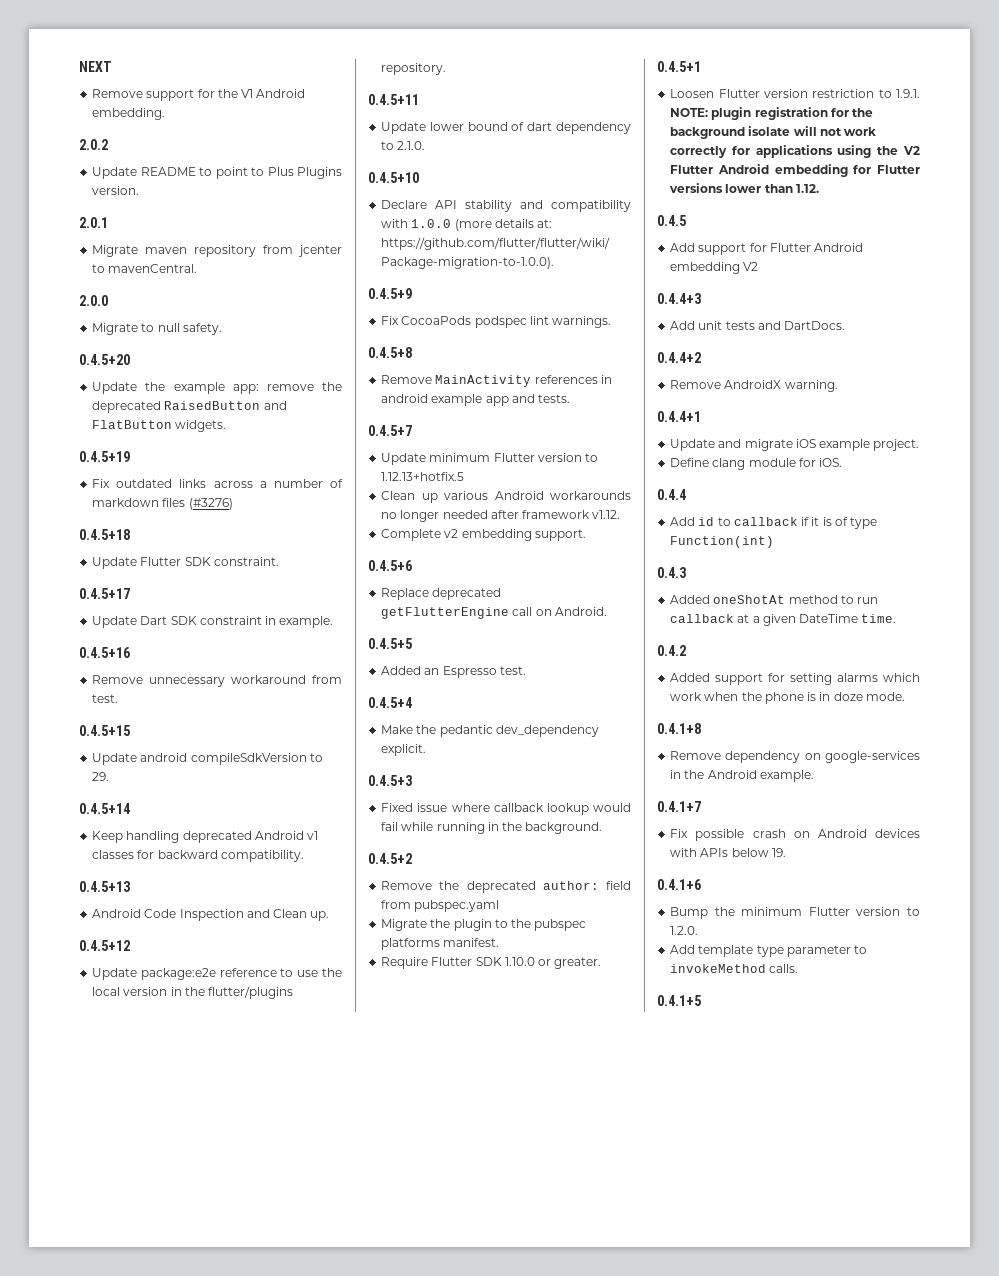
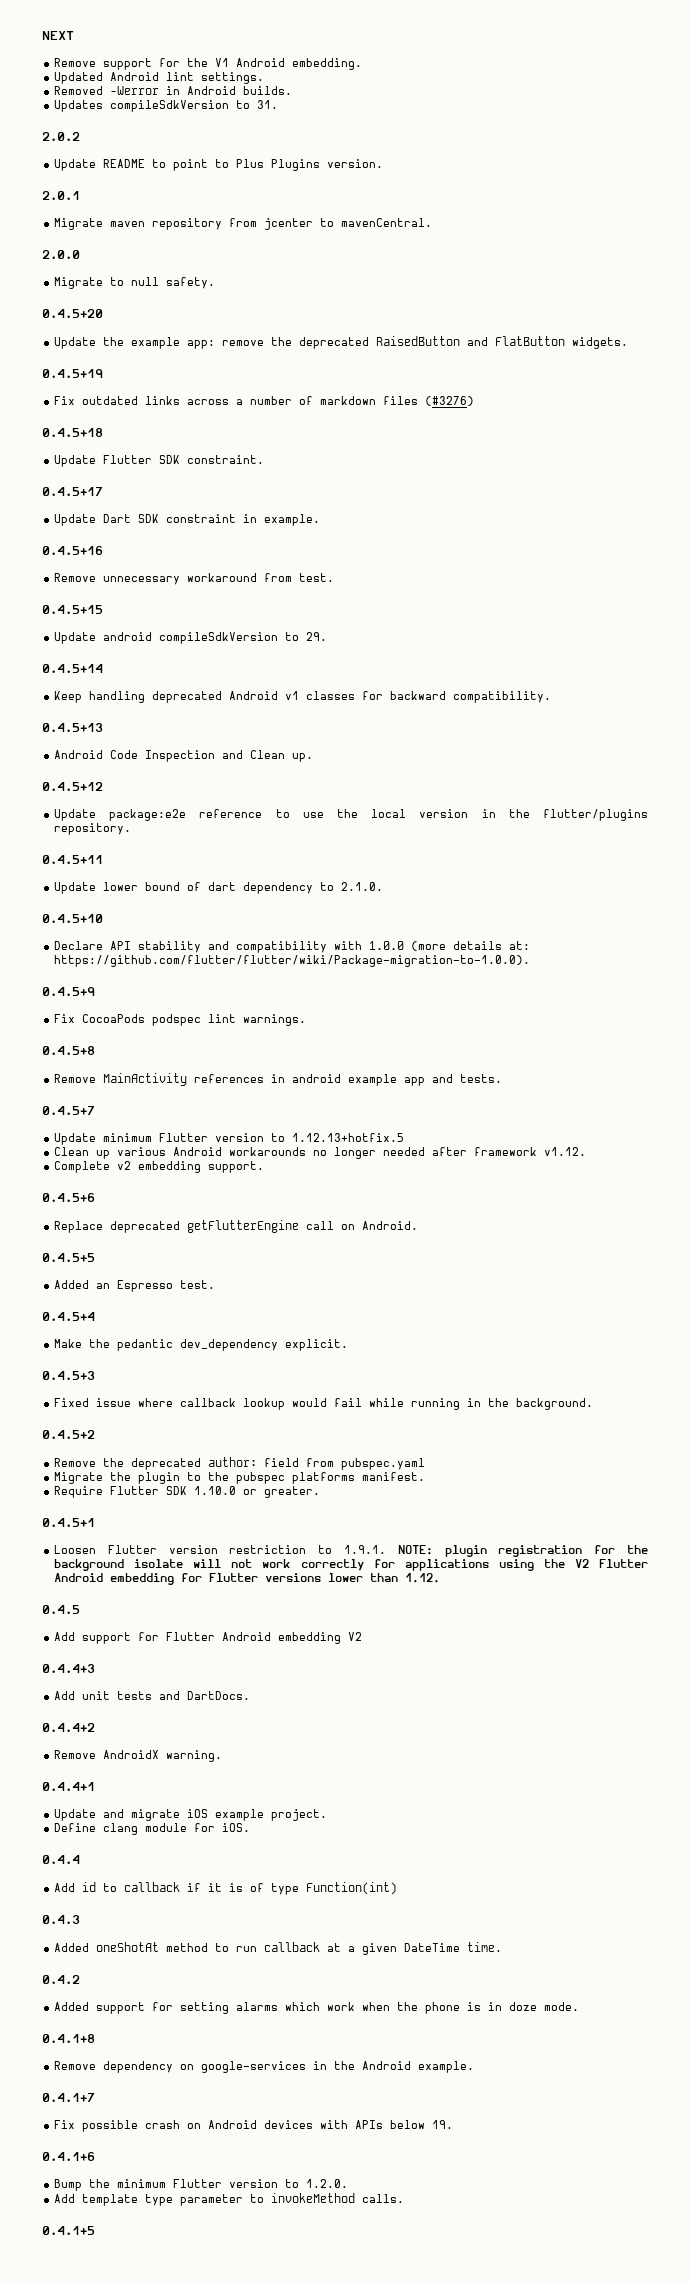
+ Updated Android lint settings.
+ Removed -Werror in Android builds.
+ Updates compileSdkVersion to 31.

